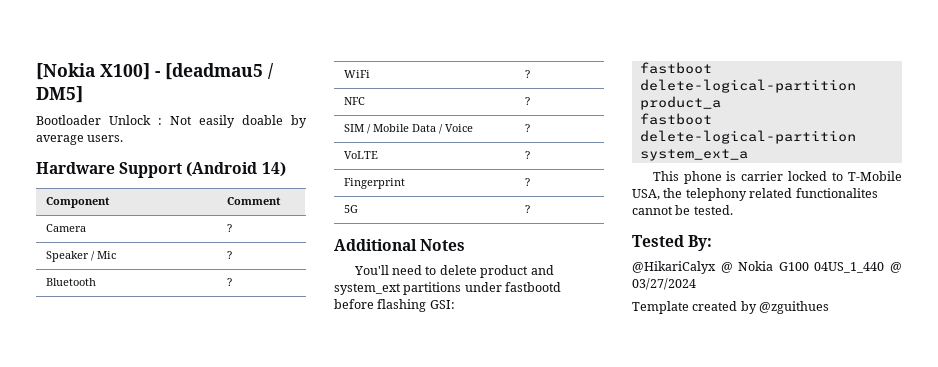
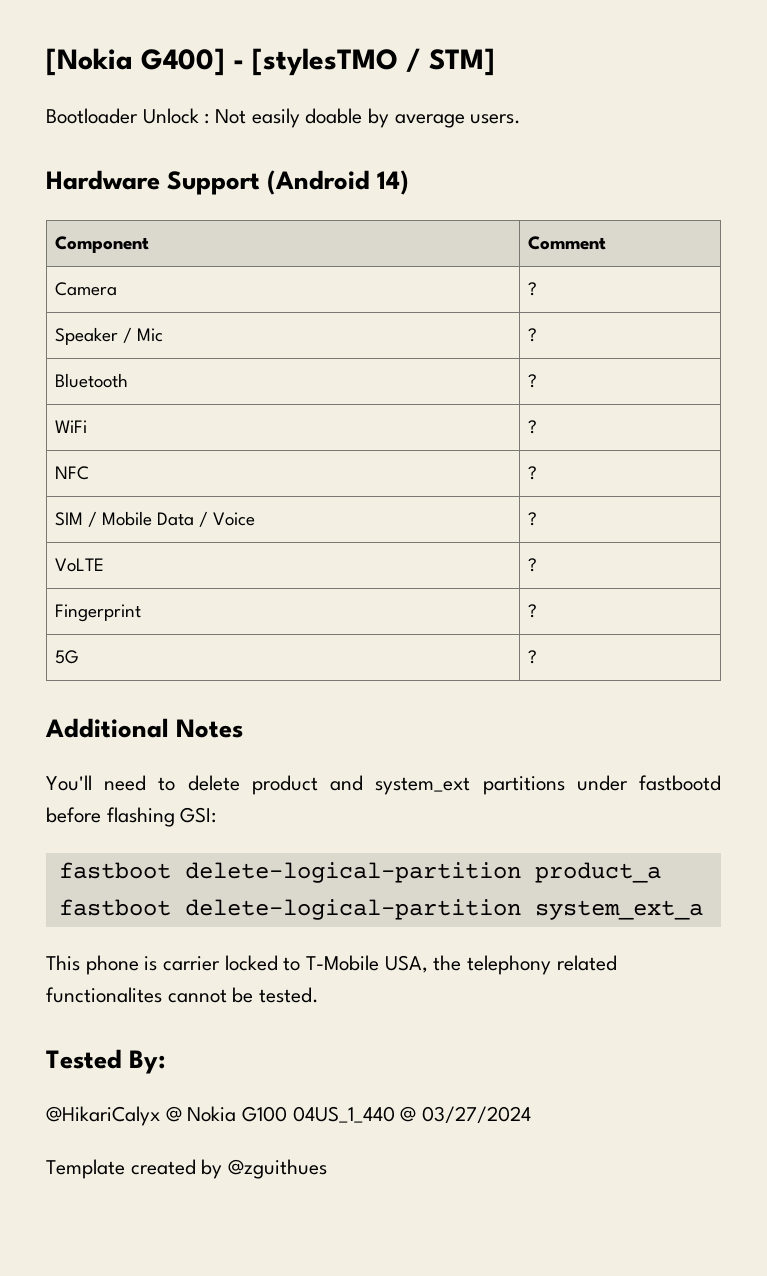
- [Nokia X100] - [deadmau5 / DM5]
+ [Nokia G400] - [stylesTMO / STM]

